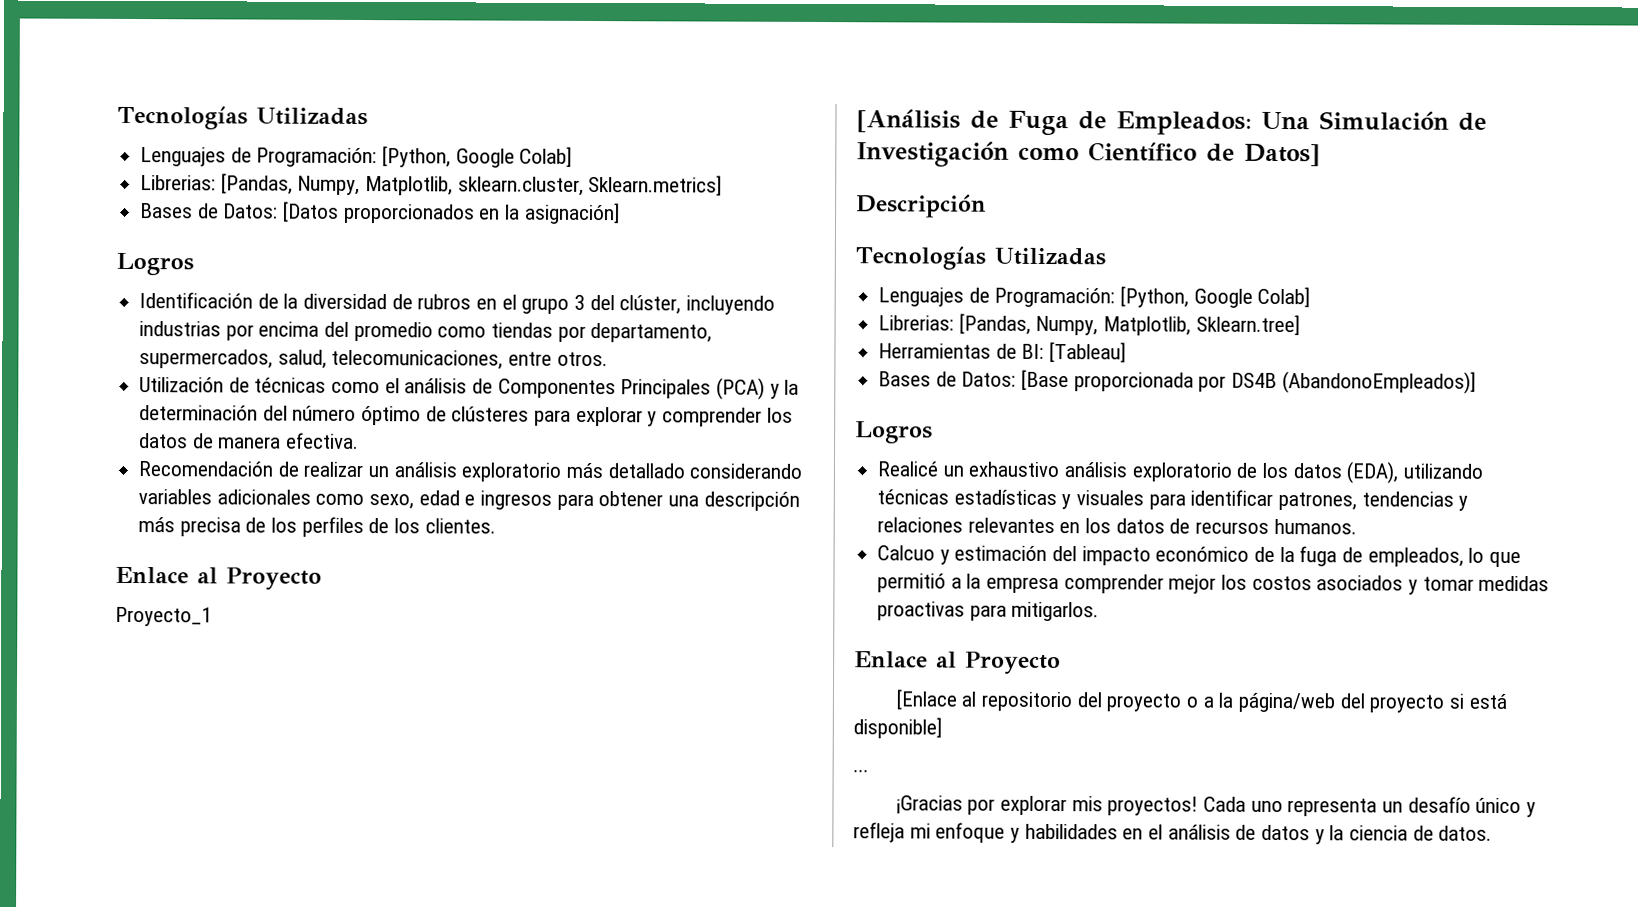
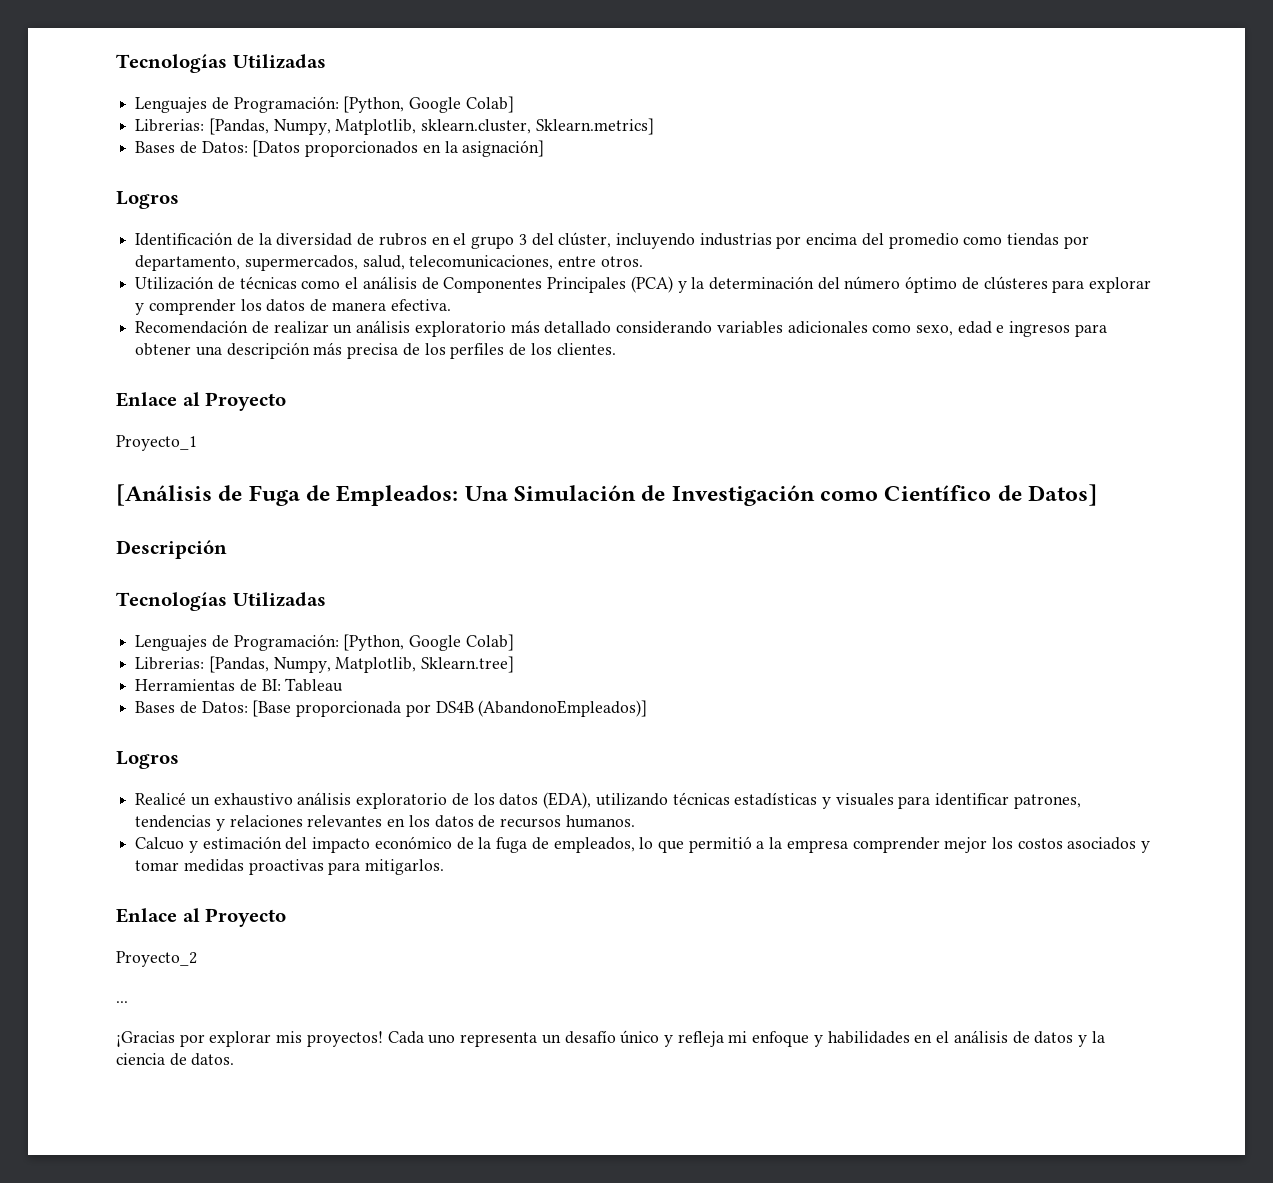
- Herramientas de BI: [Tableau]
+ Herramientas de BI: Tableau
- [Enlace al repositorio del proyecto o a la página/web del proyecto si está disponible]
+ Proyecto_2

